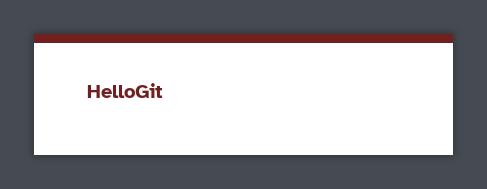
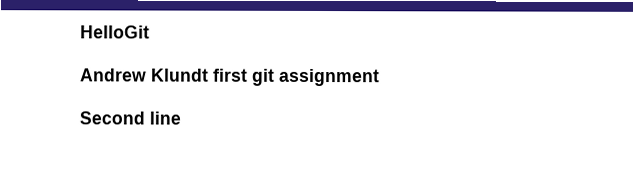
+ Andrew Klundt first git assignment
+ Second line

